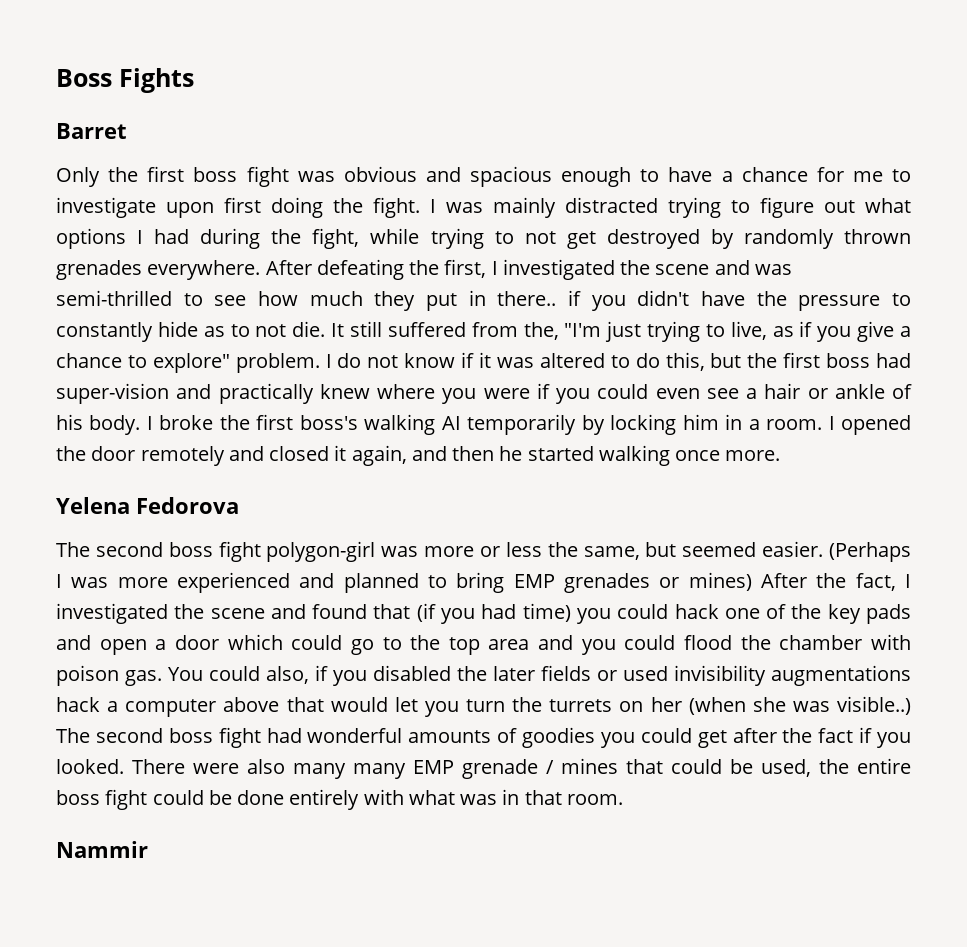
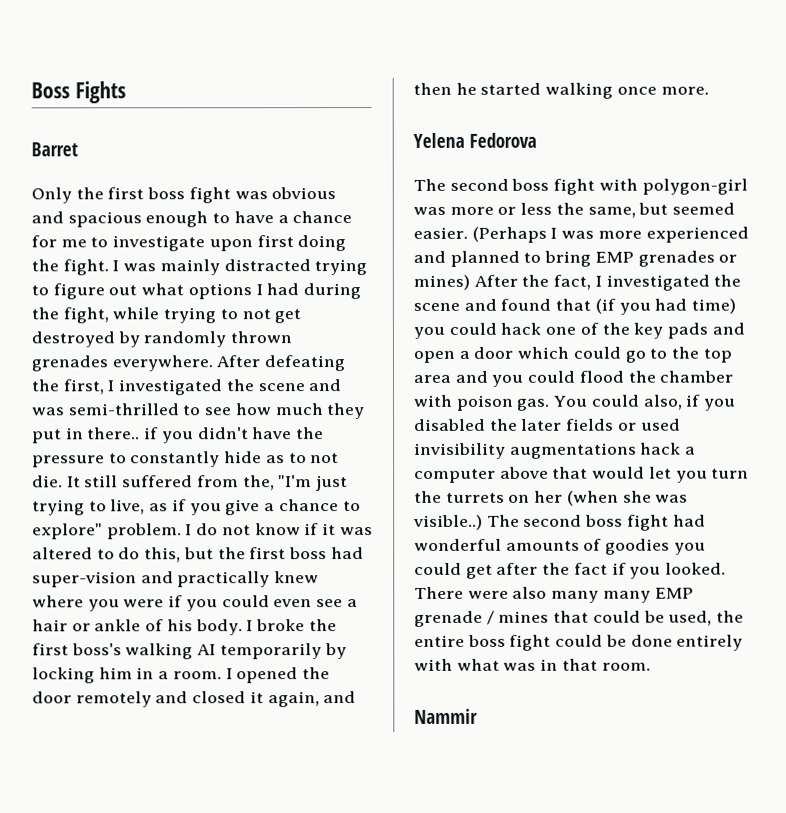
- The second boss fight polygon-girl was more or less the same, but seemed easier.
+ The second boss fight with polygon-girl was more or less the same, but seemed easier.

